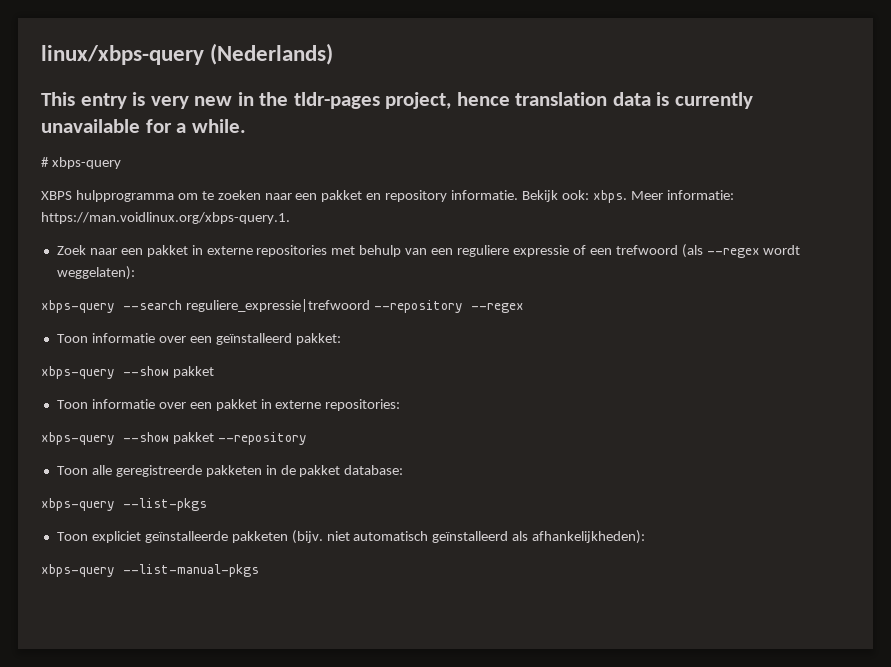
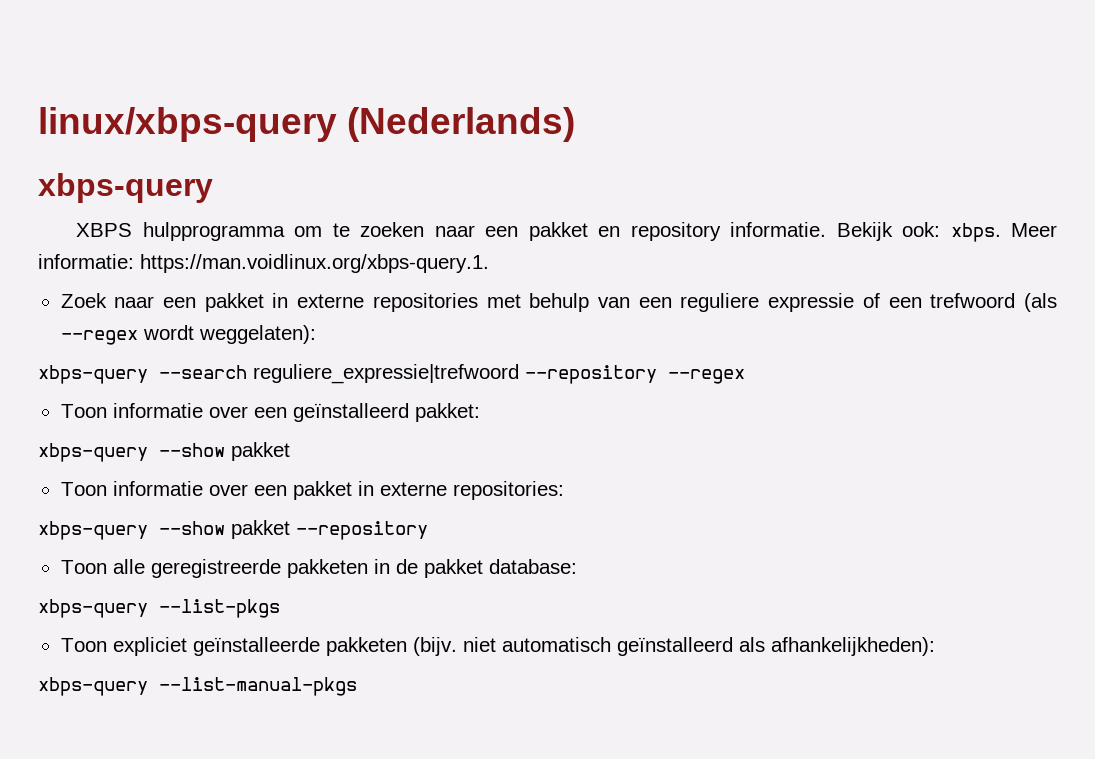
  linux/xbps-query (Nederlands)
- This entry is very new in the tldr-pages project, hence translation data is currently unavailable for a while.
- # xbps-query
+ xbps-query

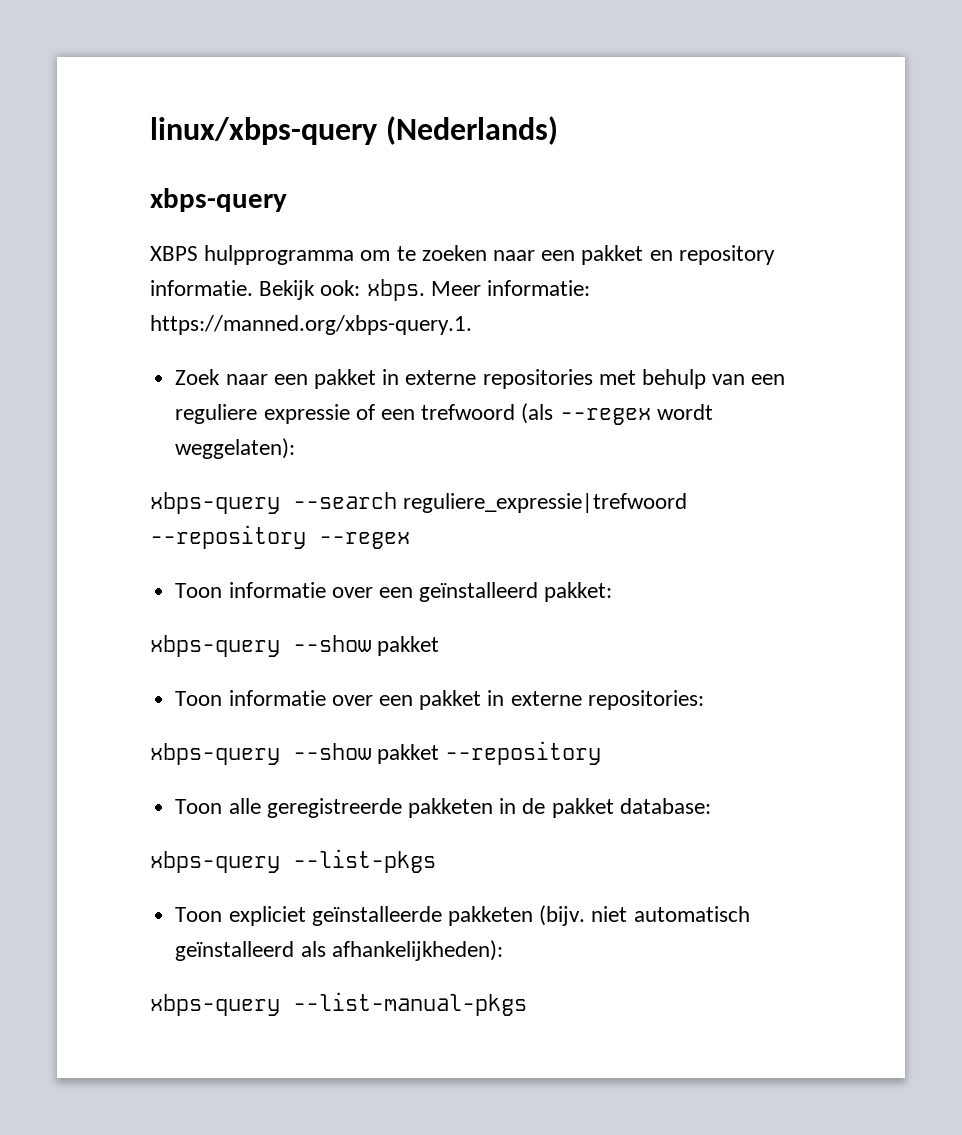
- Meer informatie: https://man.voidlinux.org/xbps-query.1.
+ Meer informatie: https://manned.org/xbps-query.1.

